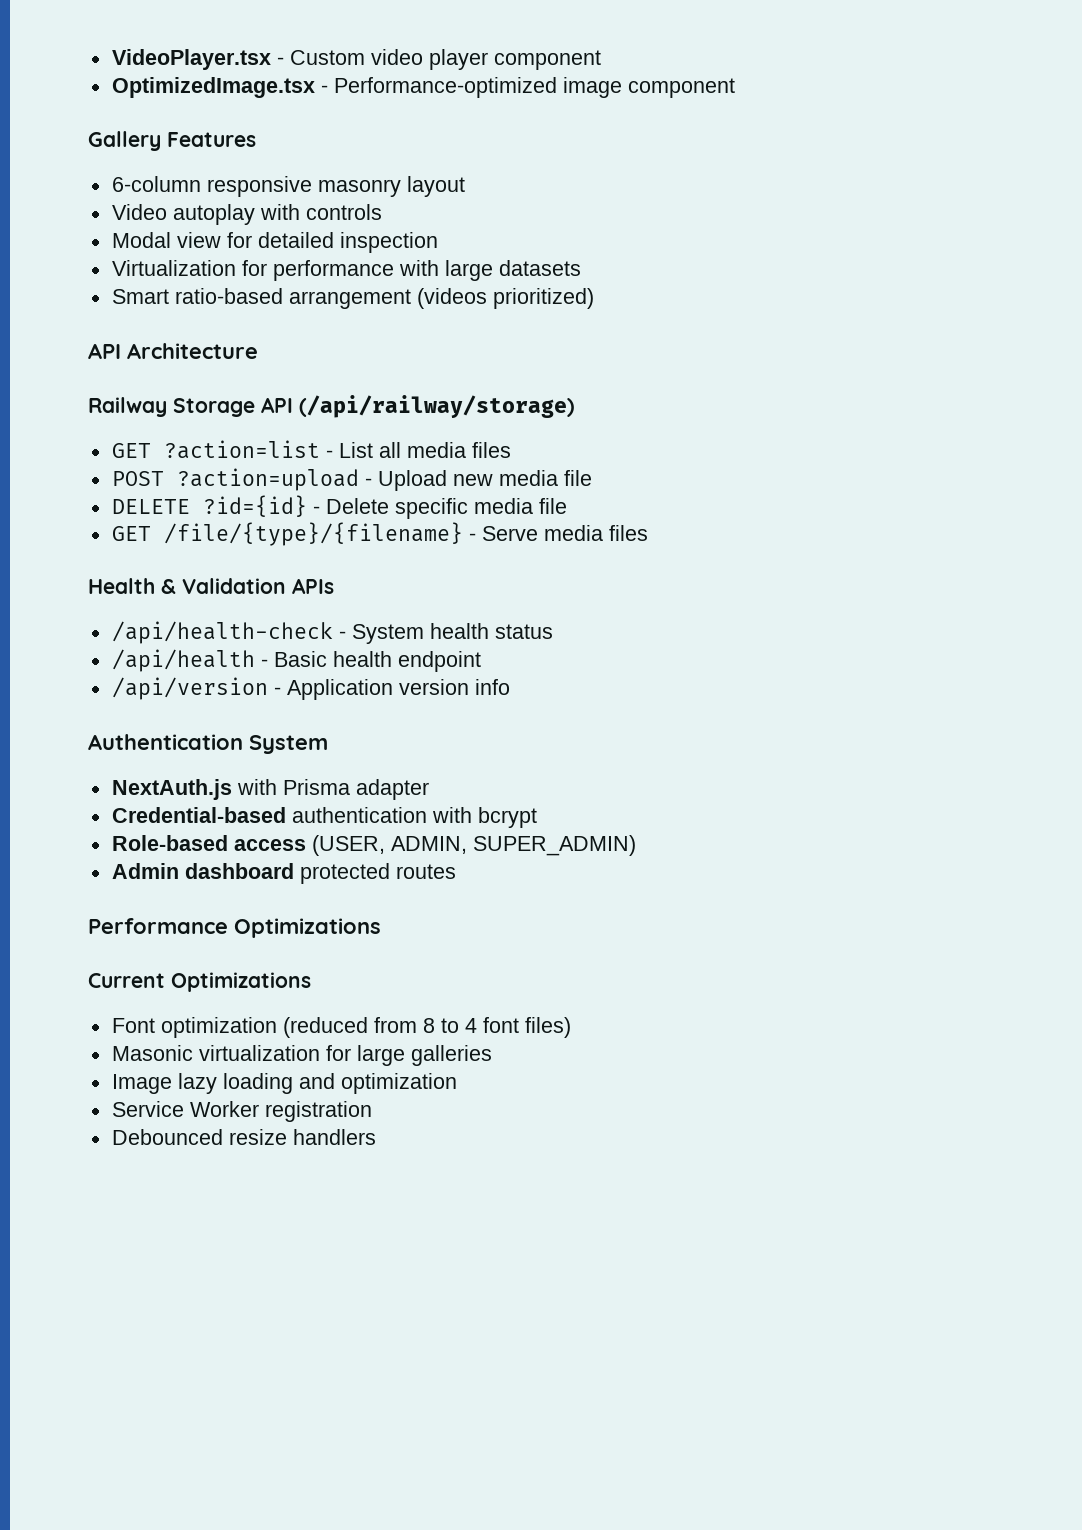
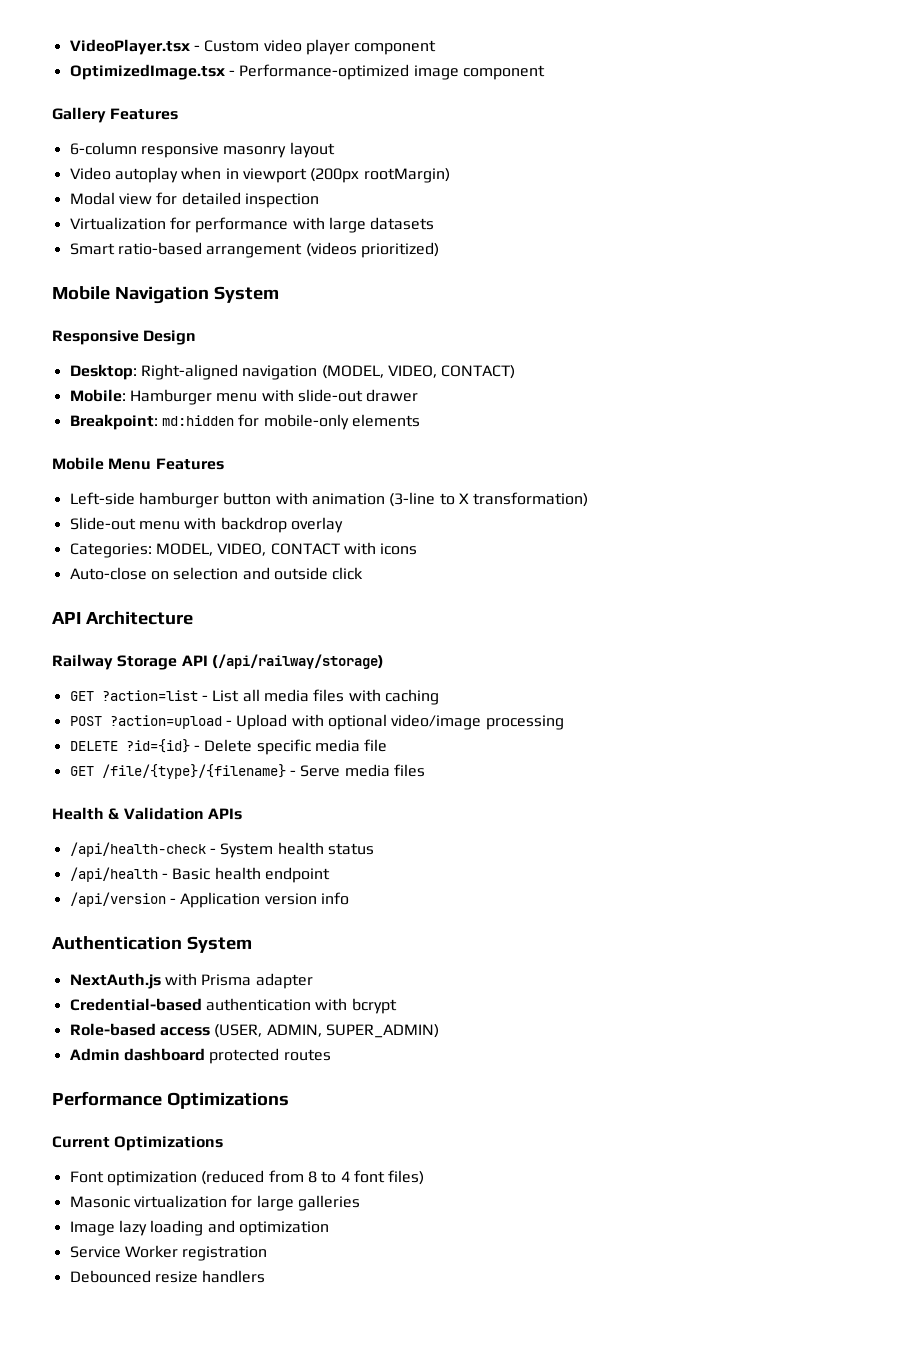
- Video autoplay with controls
+ Video autoplay when in viewport (200px rootMargin)
+ Mobile Navigation System
+ Responsive Design
+ Desktop: Right-aligned navigation (MODEL, VIDEO, CONTACT)
+ Mobile: Hamburger menu with slide-out drawer
+ Breakpoint: md:hidden for mobile-only elements
+ Mobile Menu Features
+ Left-side hamburger button with animation (3-line to X transformation)
+ Slide-out menu with backdrop overlay
+ Categories: MODEL, VIDEO, CONTACT with icons
+ Auto-close on selection and outside click
- GET ?action=list - List all media files
+ GET ?action=list - List all media files with caching
- POST ?action=upload - Upload new media file
+ POST ?action=upload - Upload with optional video/image processing

